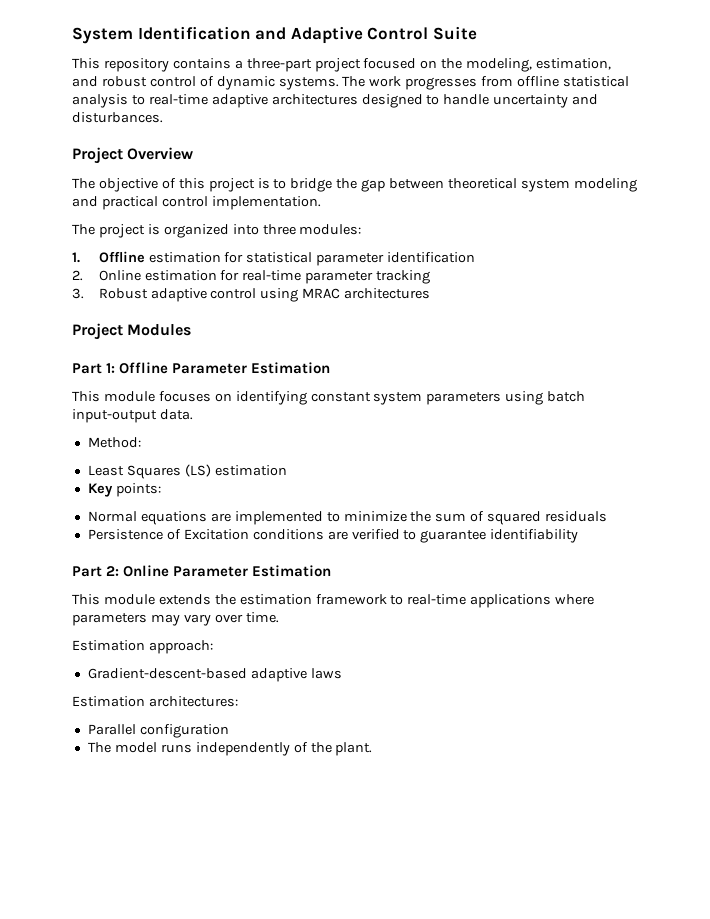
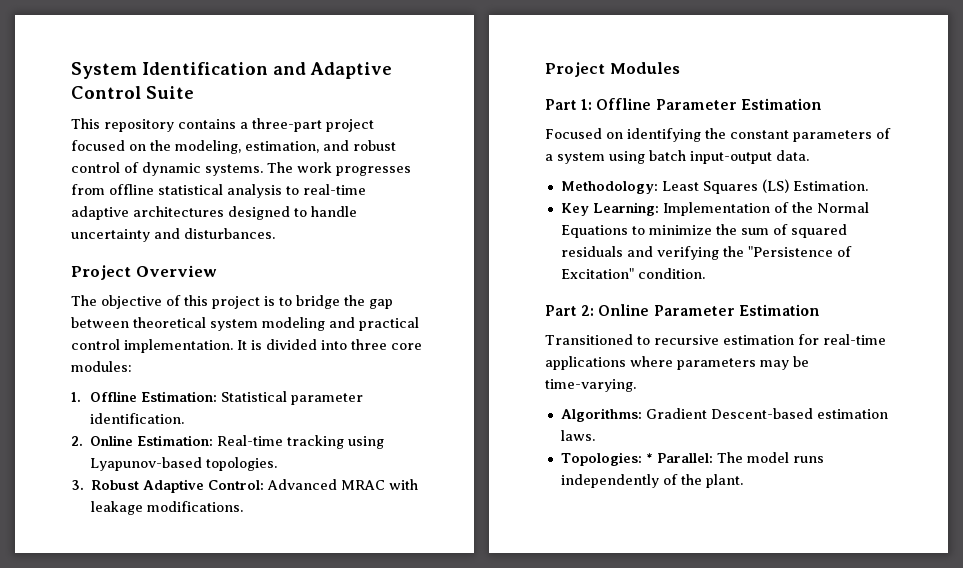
- The objective of this project is to bridge the gap between theoretical system modeling and practical control implementation.
- The project is organized into three modules:
+ The objective of this project is to bridge the gap between theoretical system modeling and practical control implementation. It is divided into three core modules:
- 1. Offline estimation for statistical parameter identification
- 2. Online estimation for real-time parameter tracking
- 3. Robust adaptive control using MRAC architectures
+ 1. Offline Estimation: Statistical parameter identification.
+ 2. Online Estimation: Real-time tracking using Lyapunov-based topologies.
+ 3. Robust Adaptive Control: Advanced MRAC with leakage modifications.
- This module focuses on identifying constant system parameters using batch input-output data.
+ Focused on identifying the constant parameters of a system using batch input-output data.
- Method:
- Least Squares (LS) estimation
+ Methodology: Least Squares (LS) Estimation.
- Key points:
- Normal equations are implemented to minimize the sum of squared residuals
- Persistence of Excitation conditions are verified to guarantee identifiability
+ Key Learning: Implementation of the Normal Equations to minimize the sum of squared residuals and verifying the "Persistence of Excitation" condition.
- This module extends the estimation framework to real-time applications where parameters may vary over time.
- Estimation approach:
- Gradient-descent-based adaptive laws
- Estimation architectures:
- Parallel configuration
- The model runs independently of the plant.
+ Transitioned to recursive estimation for real-time applications where parameters may be time-varying.
+ Algorithms: Gradient Descent-based estimation laws.
+ Topologies: * Parallel: The model runs independently of the plant.

